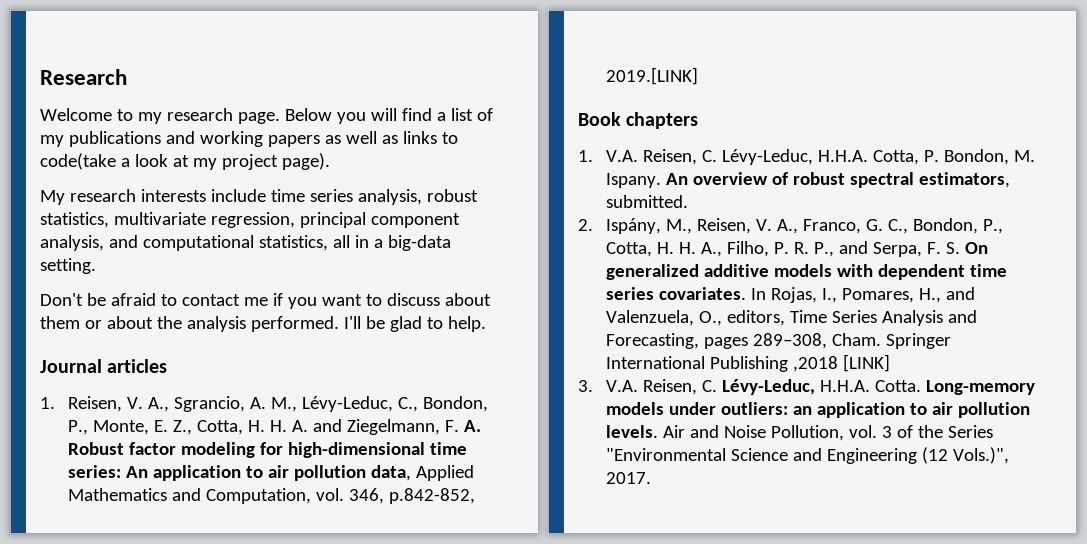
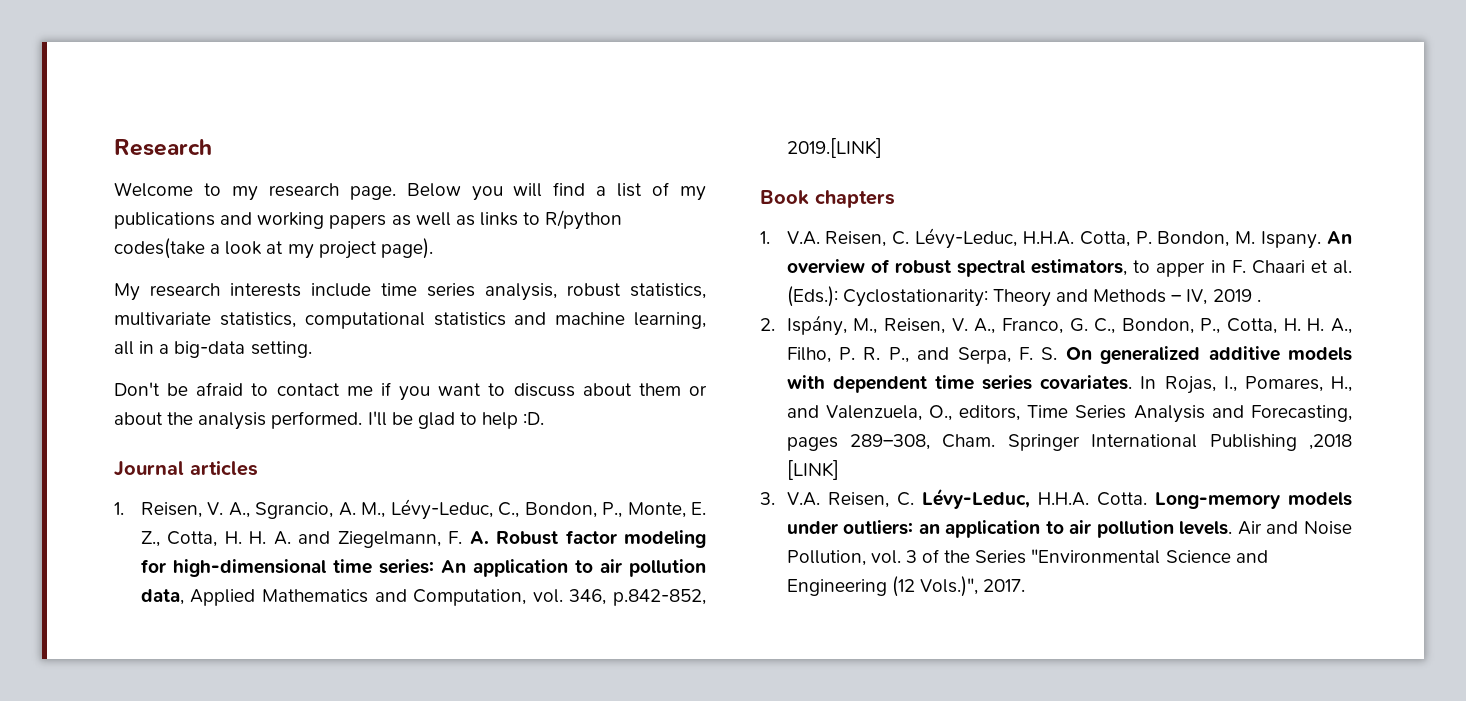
- Below you will find a list of my publications and working papers as well as links to code(take a look at my project page).
+ Below you will find a list of my publications and working papers as well as links to R/python codes(take a look at my project page).
- My research interests include time series analysis, robust statistics, multivariate regression, principal component analysis, and computational statistics, all in a big-data setting.
+ My research interests include time series analysis, robust statistics, multivariate statistics, computational statistics and machine learning, all in a big-data setting.
- I'll be glad to help.
+ I'll be glad to help :D.
- An overview of robust spectral estimators, submitted.
+ An overview of robust spectral estimators, to apper in F. Chaari et al. (Eds.): Cyclostationarity: Theory and Methods – IV, 2019 .

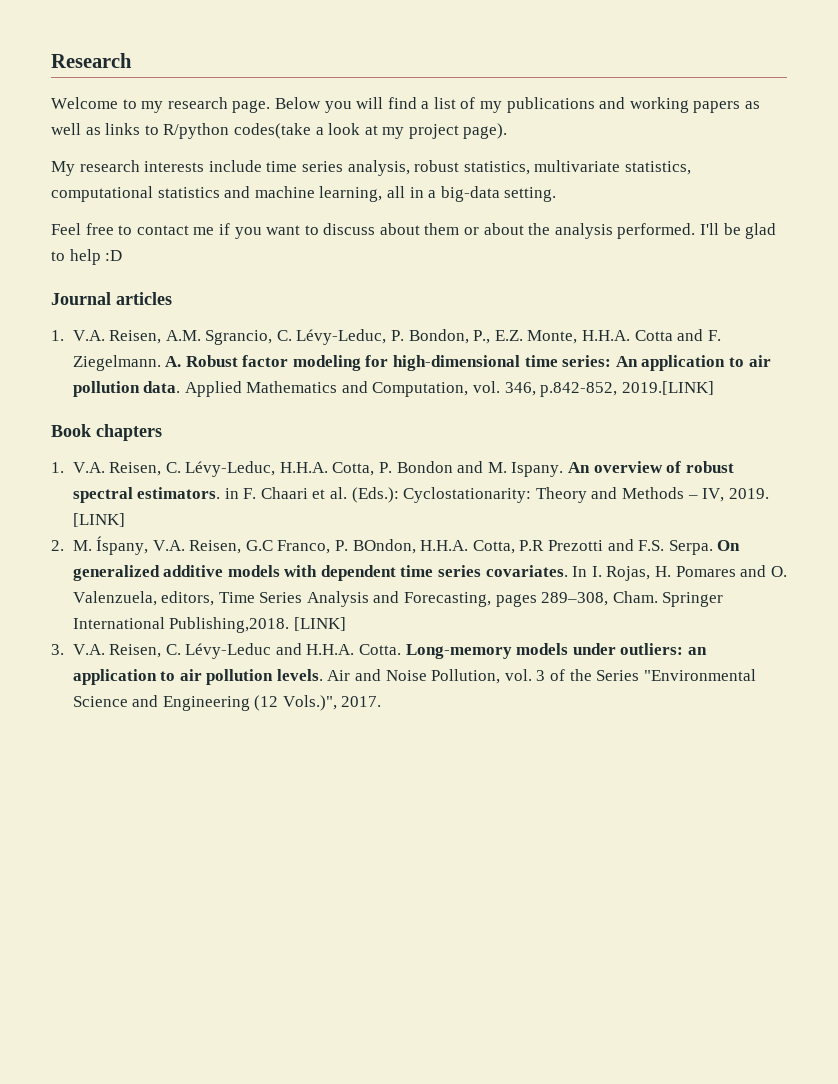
- Don't be afraid to contact me if you want to discuss about them or about the analysis performed.
+ Feel free to contact me if you want to discuss about them or about the analysis performed.
- I'll be glad to help :D.
+ I'll be glad to help :D
- 1. Reisen, V. A., Sgrancio, A. M., Lévy-Leduc, C., Bondon, P., Monte, E. Z., Cotta, H. H. A. and Ziegelmann, F. A. Robust factor modeling for high-dimensional time series: An application to air pollution data, Applied Mathematics and Computation, vol. 346, p.842-852, 2019.[LINK]
+ 1. V.A. Reisen, A.M. Sgrancio, C. Lévy-Leduc, P. Bondon, P., E.Z. Monte, H.H.A. Cotta and F. Ziegelmann. A. Robust factor modeling for high-dimensional time series: An application to air pollution data. Applied Mathematics and Computation, vol. 346, p.842-852, 2019.[LINK]
- 1. V.A. Reisen, C. Lévy-Leduc, H.H.A. Cotta, P. Bondon, M. Ispany.
+ 1. V.A. Reisen, C. Lévy-Leduc, H.H.A. Cotta, P. Bondon and M. Ispany.
- An overview of robust spectral estimators, to apper in F. Chaari et al. (Eds.): Cyclostationarity: Theory and Methods – IV, 2019 .
+ An overview of robust spectral estimators. in F. Chaari et al. (Eds.): Cyclostationarity: Theory and Methods – IV, 2019. [LINK]
- 2. Ispány, M., Reisen, V. A., Franco, G. C., Bondon, P., Cotta, H. H. A., Filho, P. R. P., and Serpa, F. S. On generalized additive models with dependent time series covariates.
+ 2. M. Íspany, V.A. Reisen, G.C Franco, P. BOndon, H.H.A. Cotta, P.R Prezotti and F.S. Serpa. On generalized additive models with dependent time series covariates.
- In Rojas, I., Pomares, H., and Valenzuela, O., editors, Time Series Analysis and Forecasting, pages 289–308, Cham.
+ In I. Rojas, H. Pomares and O. Valenzuela, editors, Time Series Analysis and Forecasting, pages 289–308, Cham.
- Springer International Publishing ,2018 [LINK]
+ Springer International Publishing,2018. [LINK]
- 3. V.A. Reisen, C. Lévy-Leduc, H.H.A. Cotta.
+ 3. V.A. Reisen, C. Lévy-Leduc and H.H.A. Cotta.

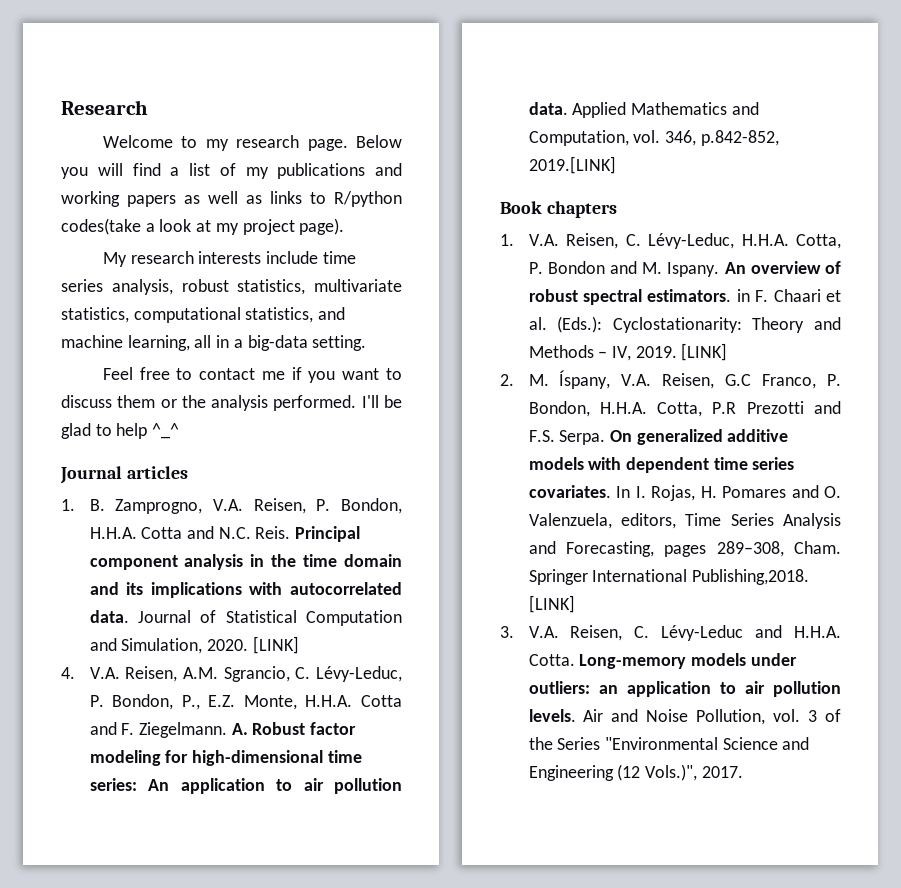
- My research interests include time series analysis, robust statistics, multivariate statistics, computational statistics and machine learning, all in a big-data setting.
+ My research interests include time series analysis, robust statistics, multivariate statistics, computational statistics, and machine learning, all in a big-data setting.
- Feel free to contact me if you want to discuss about them or about the analysis performed.
+ Feel free to contact me if you want to discuss them or the analysis performed.
- I'll be glad to help :D
+ I'll be glad to help ^_^
- 1. V.A. Reisen, A.M. Sgrancio, C. Lévy-Leduc, P. Bondon, P., E.Z. Monte, H.H.A. Cotta and F. Ziegelmann.
+ 1. B. Zamprogno, V.A. Reisen, P. Bondon, H.H.A. Cotta and N.C. Reis. Principal component analysis in the time domain and its implications with autocorrelated data. Journal of Statistical Computation and Simulation, 2020. [LINK]
+ 4. V.A. Reisen, A.M. Sgrancio, C. Lévy-Leduc, P. Bondon, P., E.Z. Monte, H.H.A. Cotta and F. Ziegelmann.
- 2. M. Íspany, V.A. Reisen, G.C Franco, P. BOndon, H.H.A. Cotta, P.R Prezotti and F.S. Serpa.
+ 2. M. Íspany, V.A. Reisen, G.C Franco, P. Bondon, H.H.A. Cotta, P.R Prezotti and F.S. Serpa.

